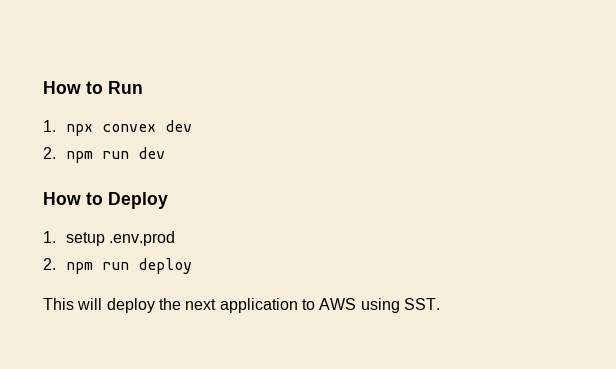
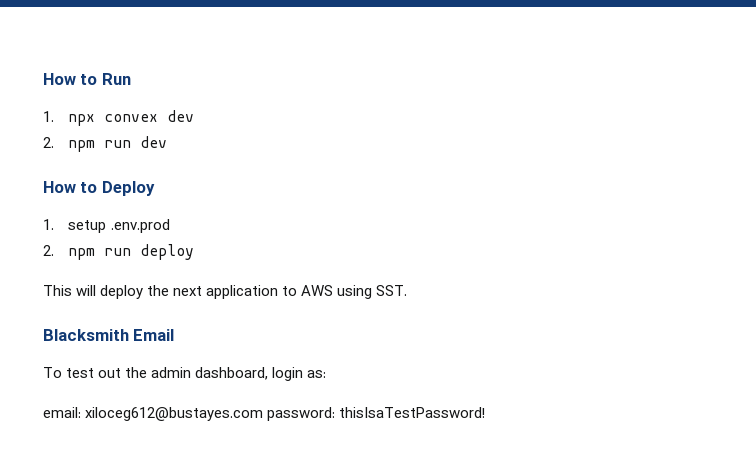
+ Blacksmith Email
+ To test out the admin dashboard, login as:
+ email: xiloceg612@bustayes.com password: thisIsaTestPassword!

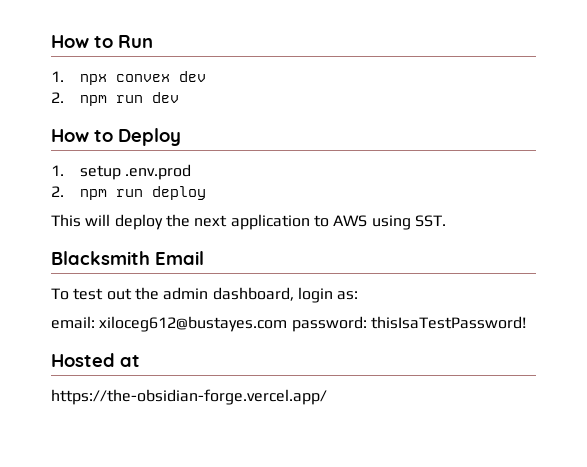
+ Hosted at
+ https://the-obsidian-forge.vercel.app/

